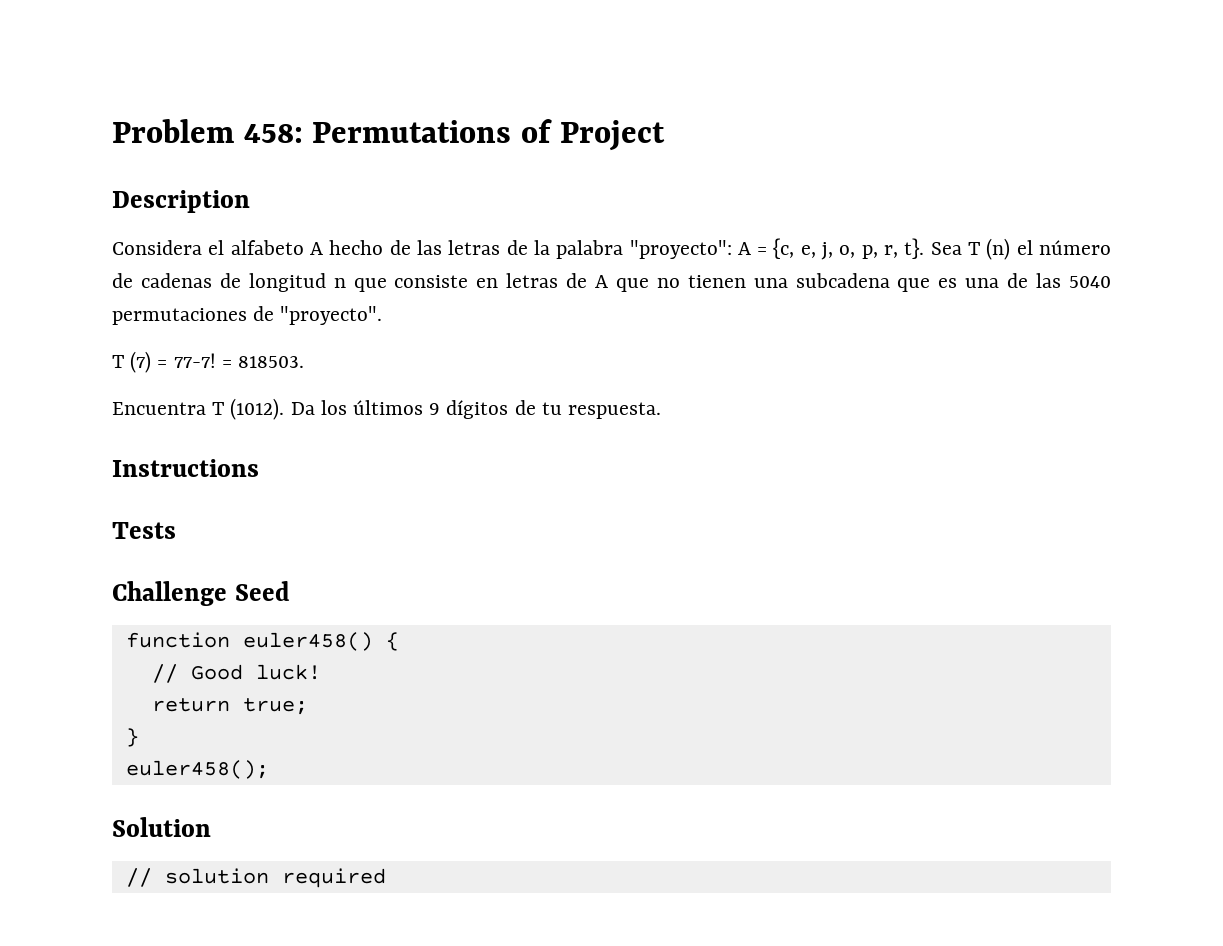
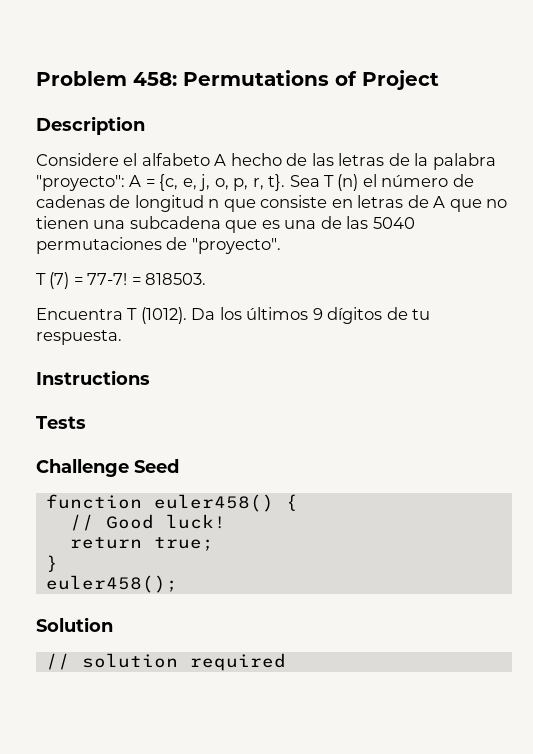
- Considera el alfabeto A hecho de las letras de la palabra "proyecto": A = {c, e, j, o, p, r, t}.
+ Considere el alfabeto A hecho de las letras de la palabra "proyecto": A = {c, e, j, o, p, r, t}.

